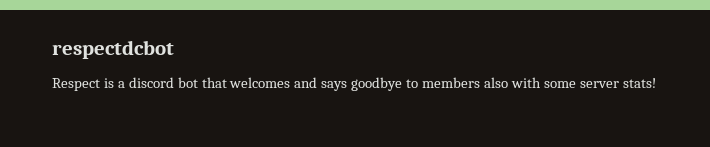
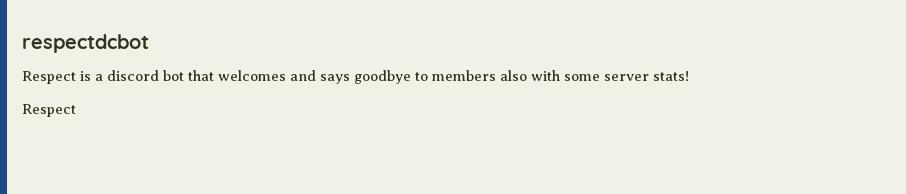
  Respect is a discord bot that welcomes and says goodbye to members also with some server stats!
+ Respect

